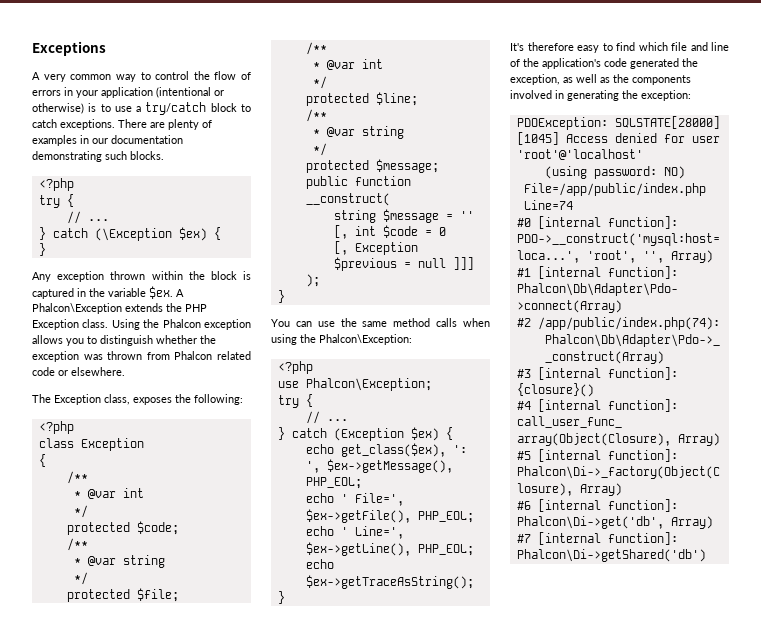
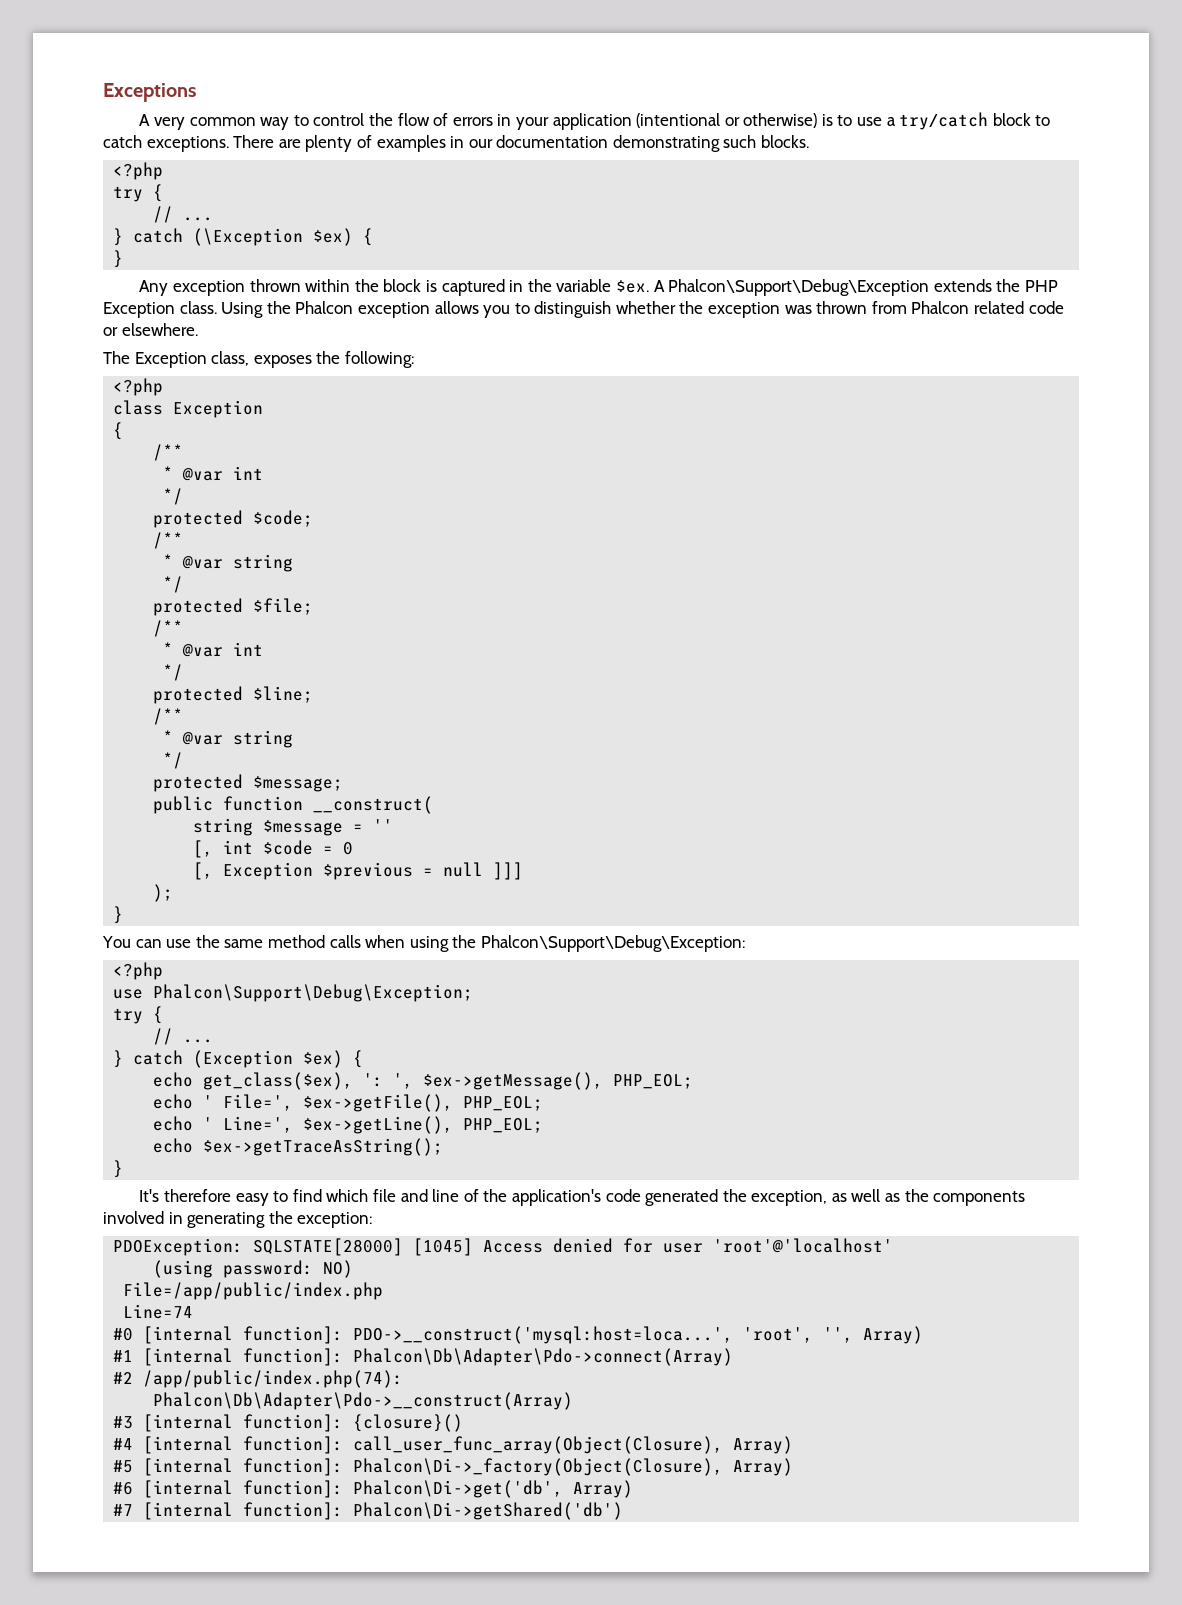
- A Phalcon\Exception extends the PHP Exception class.
+ A Phalcon\Support\Debug\Exception extends the PHP Exception class.
- You can use the same method calls when using the Phalcon\Exception:
+ You can use the same method calls when using the Phalcon\Support\Debug\Exception:
- use Phalcon\Exception;
+ use Phalcon\Support\Debug\Exception;

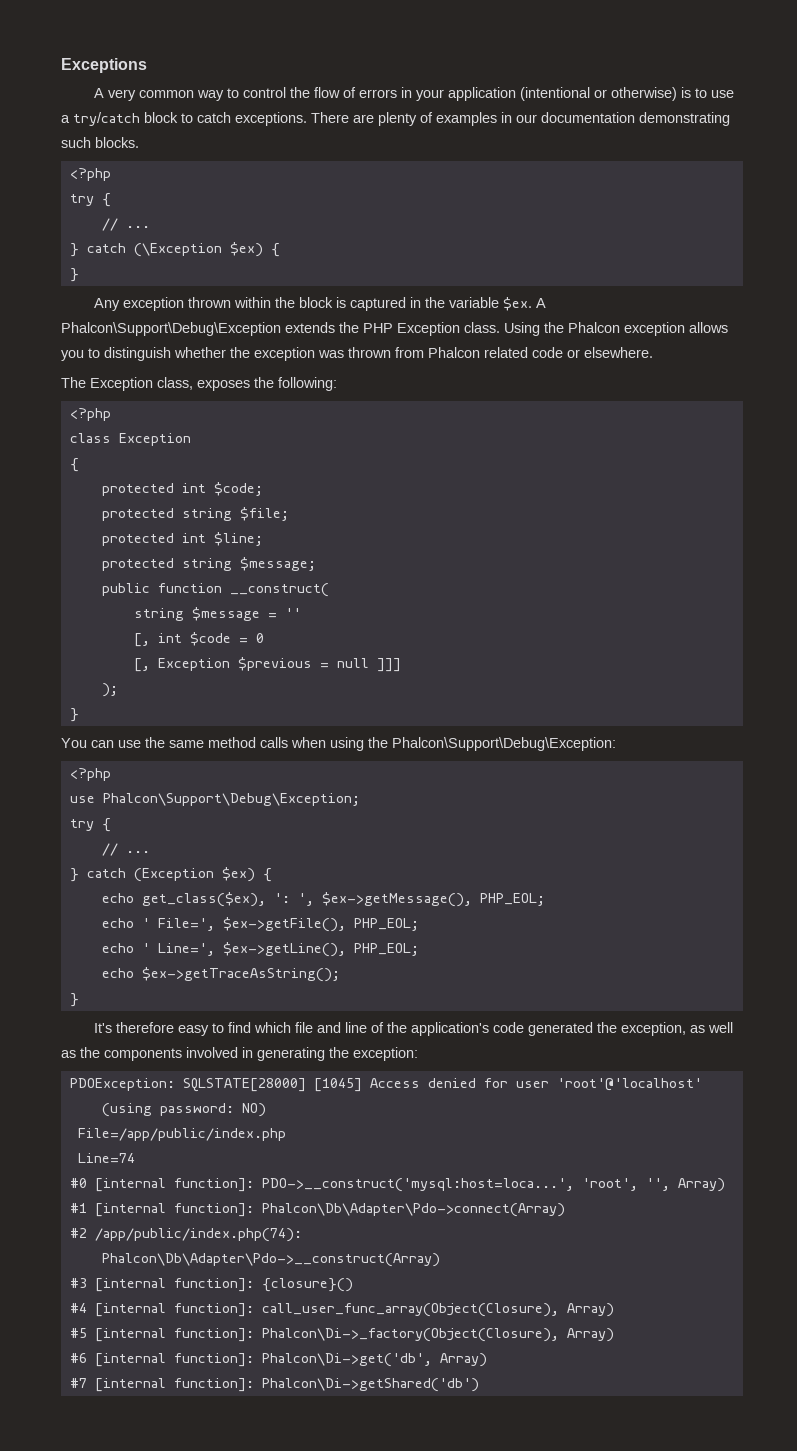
  class Exception
  {
- /**
- * @var int
- */
- protected $code;
- /**
- * @var string
- */
- protected $file;
- /**
- * @var int
- */
- protected $line;
- /**
- * @var string
- */
- protected $message;
+ protected int $code;
+ protected string $file;
+ protected int $line;
+ protected string $message;

